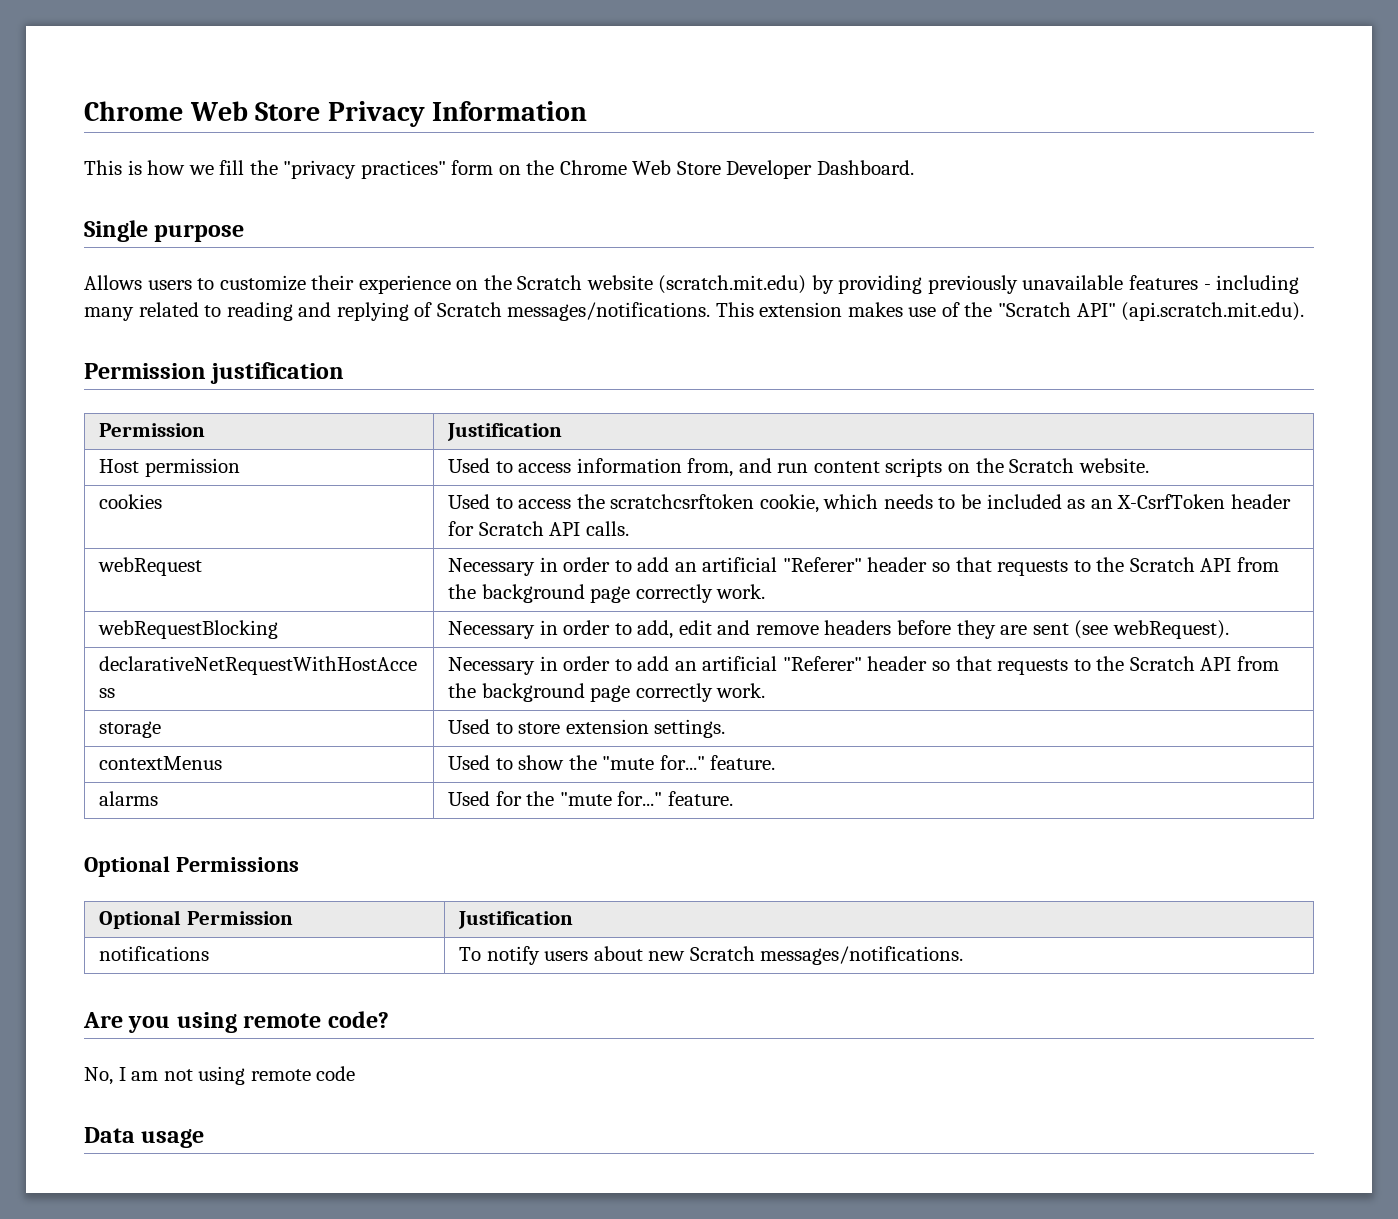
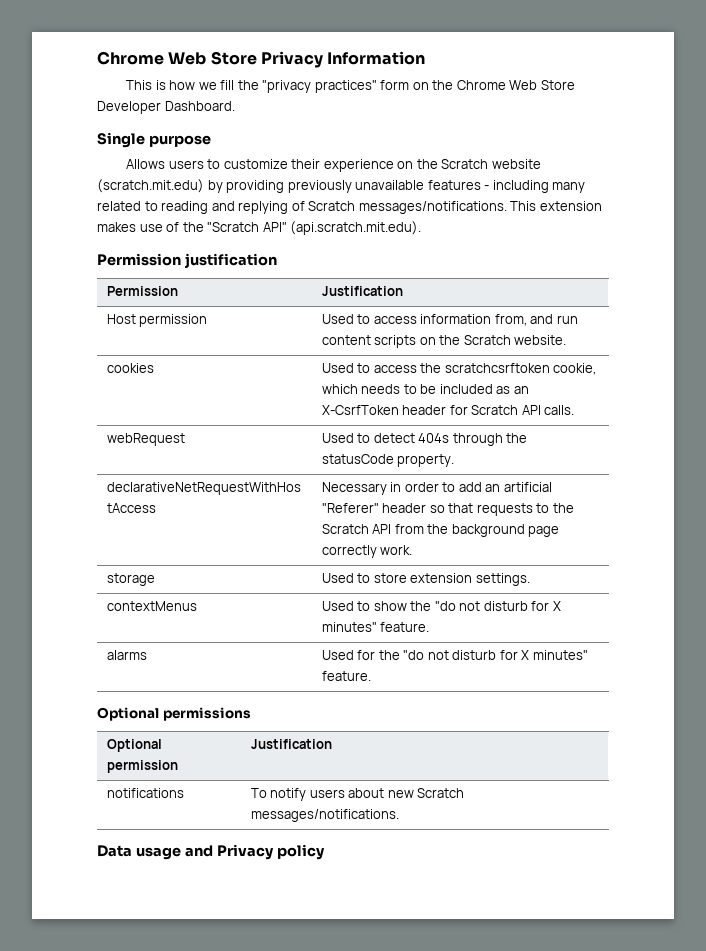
- webRequest | Necessary in order to add an artificial "Referer" header so that requests to the Scratch API from the background page correctly work.
- webRequestBlocking | Necessary in order to add, edit and remove headers before they are sent (see webRequest).
+ webRequest | Used to detect 404s through the statusCode property.
- contextMenus | Used to show the "mute for..." feature.
+ contextMenus | Used to show the "do not disturb for X minutes" feature.
- alarms | Used for the "mute for..." feature.
+ alarms | Used for the "do not disturb for X minutes" feature.
- Optional Permissions
- Optional Permission | Justification
+ Optional permissions
+ Optional permission | Justification
- Are you using remote code?
- No, I am not using remote code
- Data usage
+ Data usage and Privacy policy

